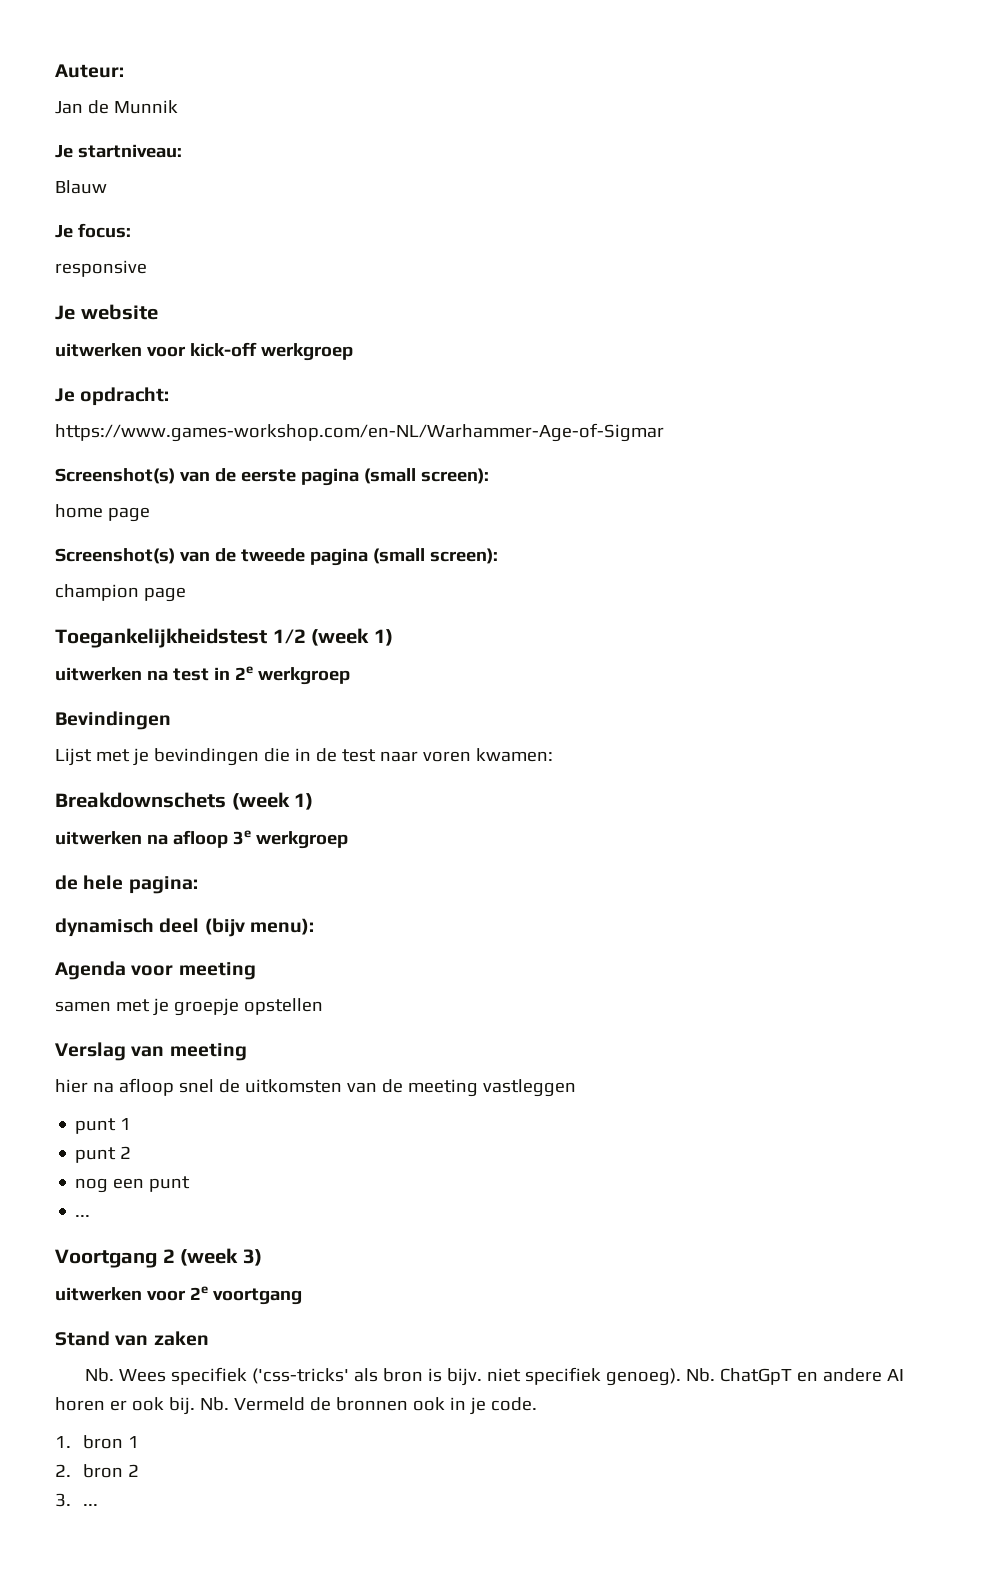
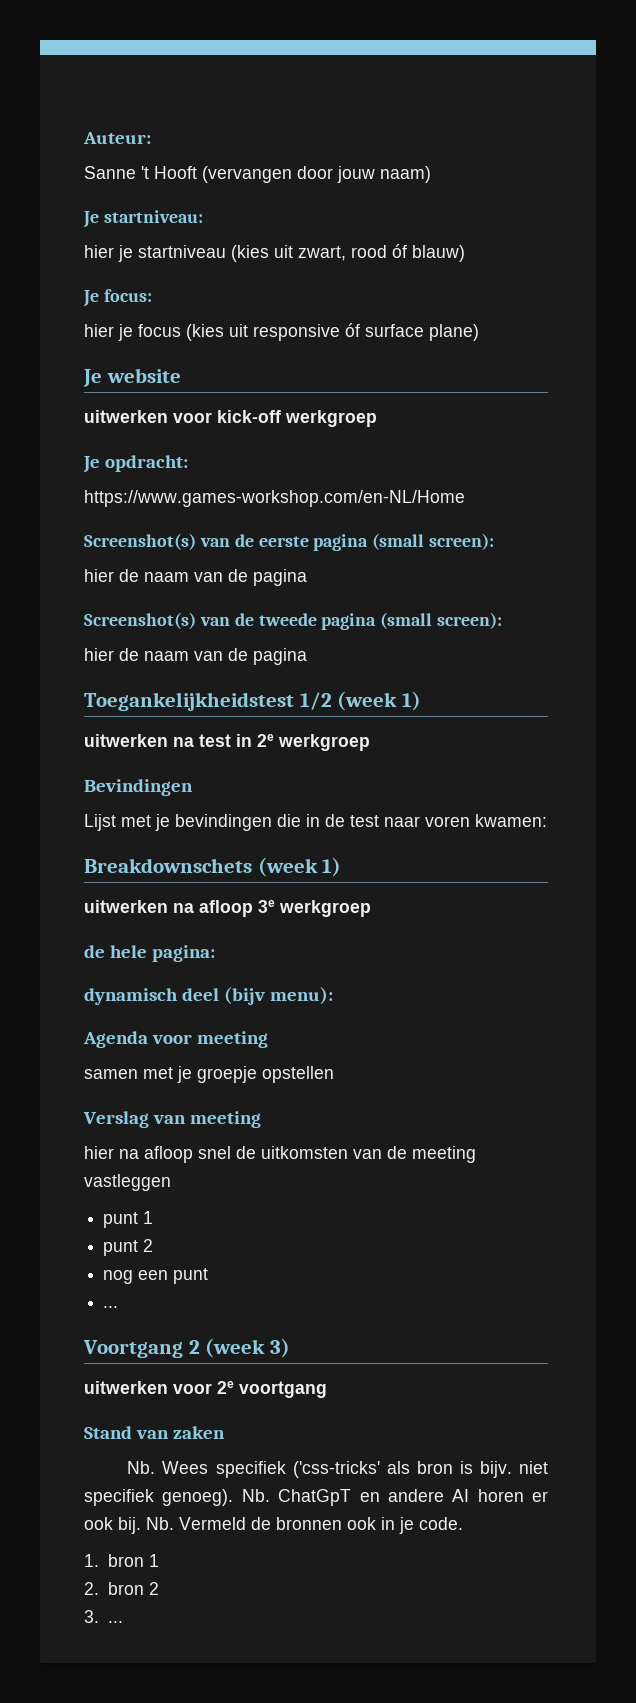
- Jan de Munnik
+ Sanne 't Hooft (vervangen door jouw naam)
  Je startniveau:
- Blauw
+ hier je startniveau (kies uit zwart, rood óf blauw)
  Je focus:
- responsive
+ hier je focus (kies uit responsive óf surface plane)
- https://www.games-workshop.com/en-NL/Warhammer-Age-of-Sigmar
+ https://www.games-workshop.com/en-NL/Home
  Screenshot(s) van de eerste pagina (small screen):
- home page
+ hier de naam van de pagina
  Screenshot(s) van de tweede pagina (small screen):
- champion page
+ hier de naam van de pagina

